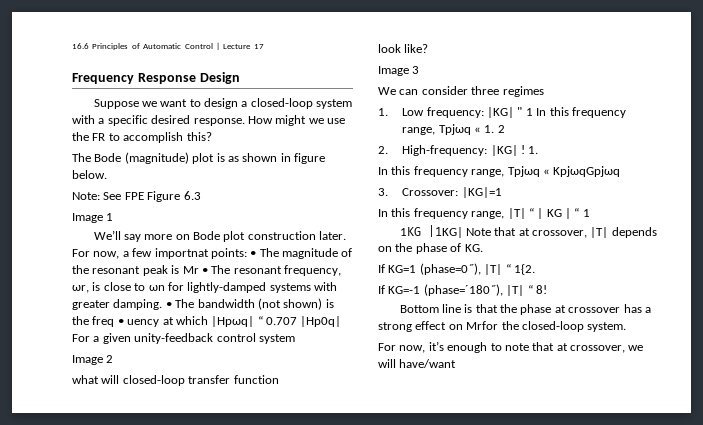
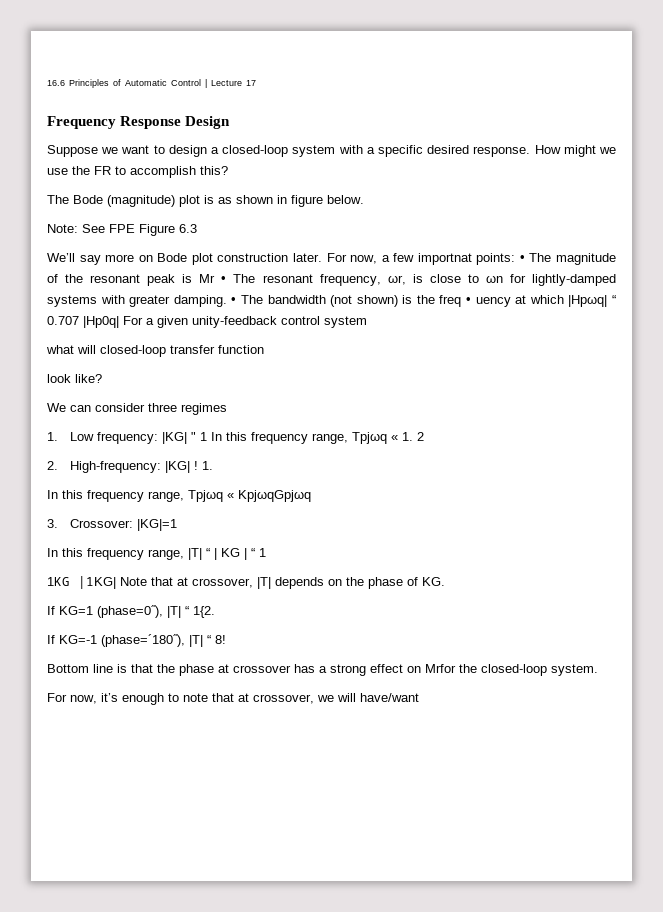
- Image 1
- Image 2
- Image 3

